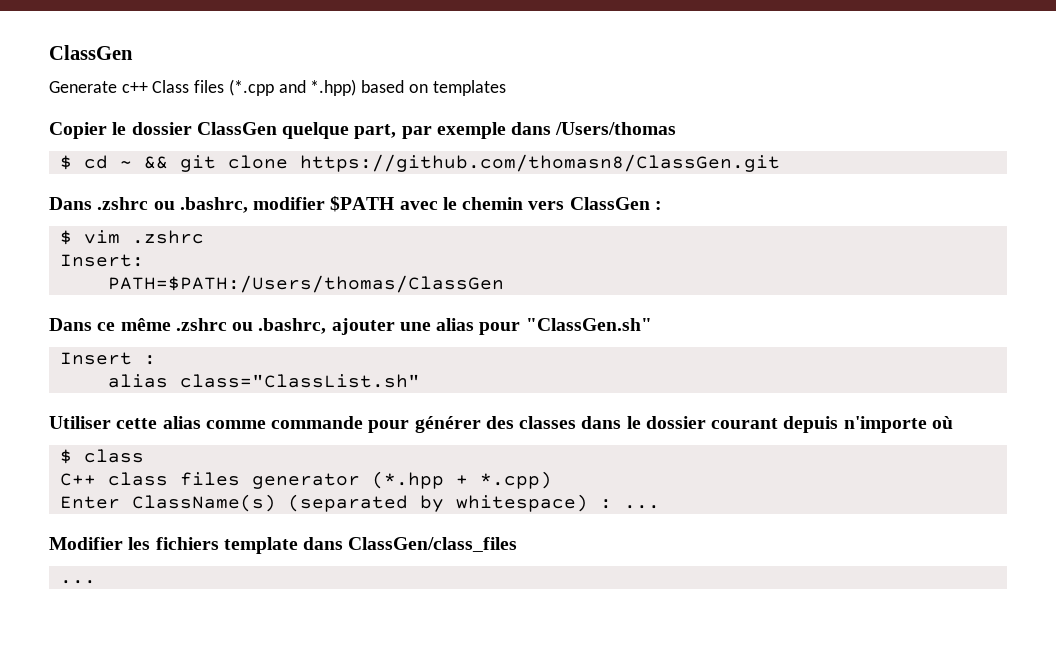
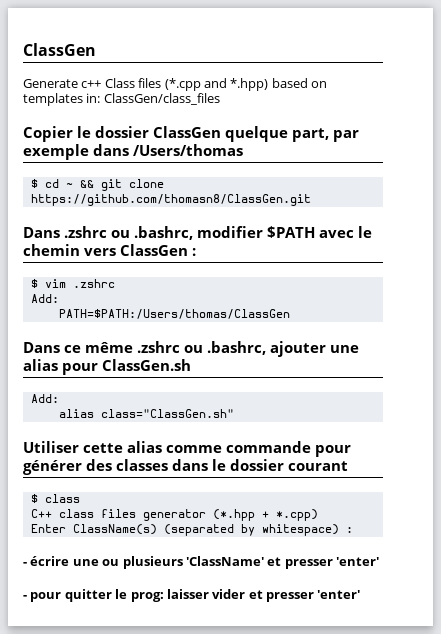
- Generate c++ Class files (*.cpp and *.hpp) based on templates
+ Generate c++ Class files (*.cpp and *.hpp) based on templates in: ClassGen/class_files
  $ vim .zshrc
- Insert:
+ Add:
- Dans ce même .zshrc ou .bashrc, ajouter une alias pour "ClassGen.sh"
- Insert :
- alias class="ClassList.sh"
+ Dans ce même .zshrc ou .bashrc, ajouter une alias pour ClassGen.sh
+ Add:
+ alias class="ClassGen.sh"
- Utiliser cette alias comme commande pour générer des classes dans le dossier courant depuis n'importe où
+ Utiliser cette alias comme commande pour générer des classes dans le dossier courant
- Enter ClassName(s) (separated by whitespace) : ...
- Modifier les fichiers template dans ClassGen/class_files
- ...
+ Enter ClassName(s) (separated by whitespace) :
+ - écrire une ou plusieurs 'ClassName' et presser 'enter'
+ - pour quitter le prog: laisser vider et presser 'enter'

